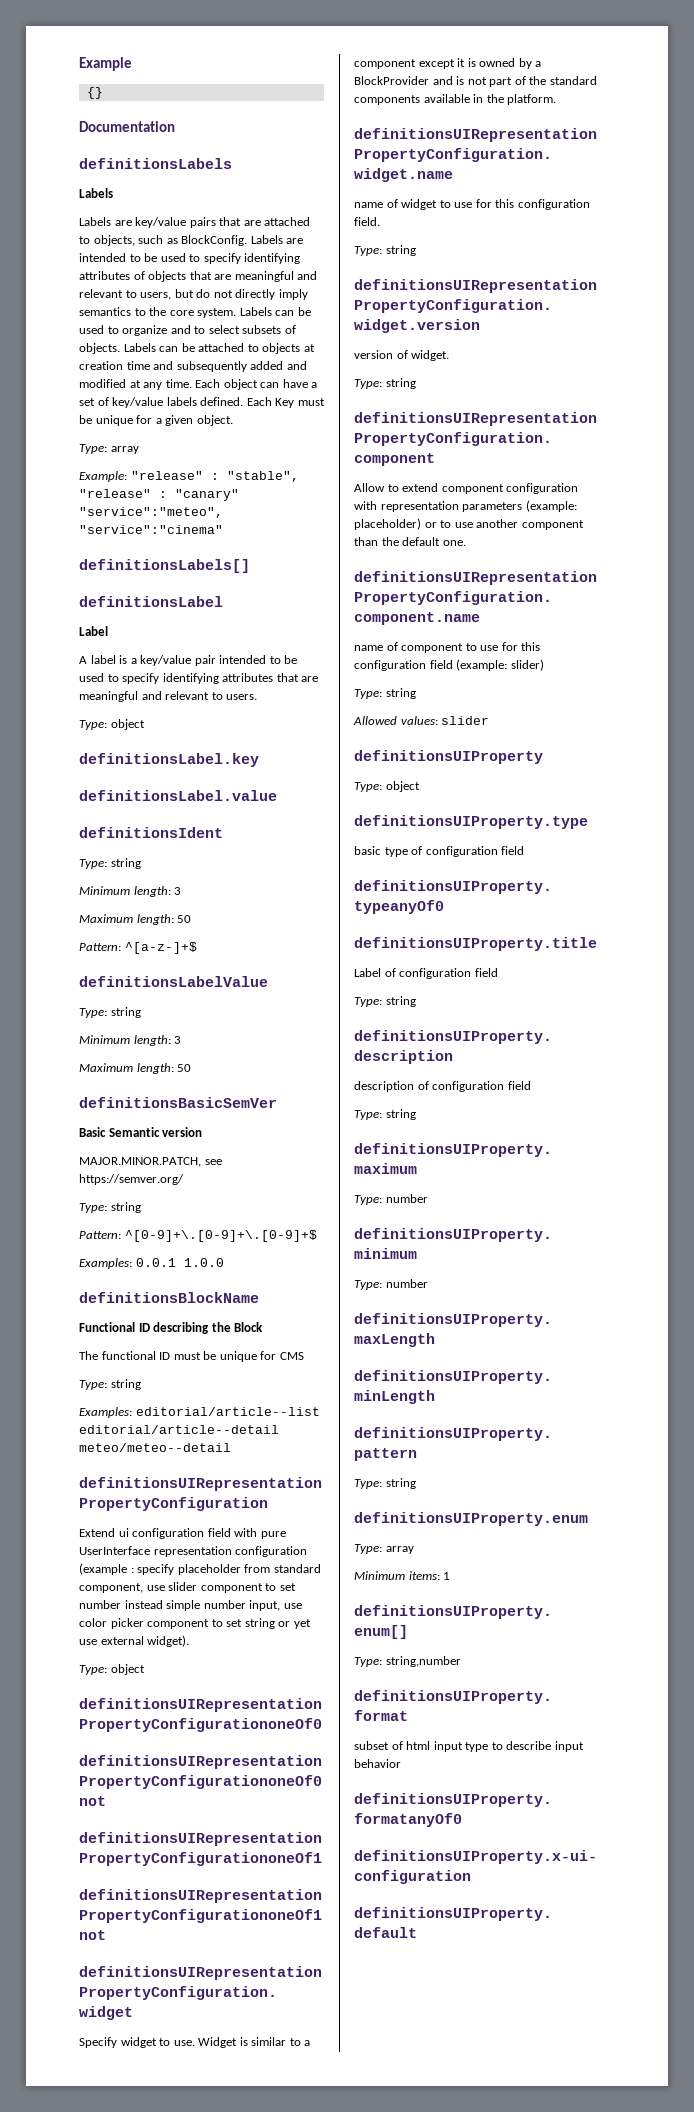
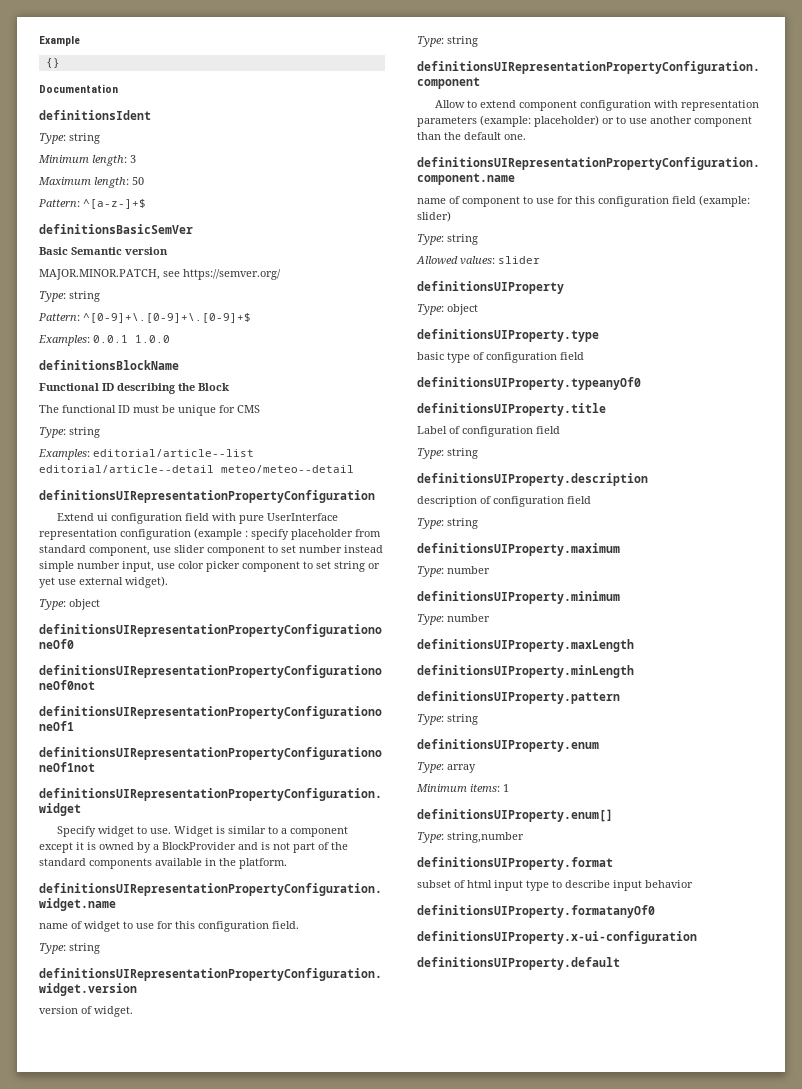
- definitionsLabels
- Labels
- Labels are key/value pairs that are attached to objects, such as BlockConfig. Labels are intended to be used to specify identifying attributes of objects that are meaningful and relevant to users, but do not directly imply semantics to the core system. Labels can be used to organize and to select subsets of objects. Labels can be attached to objects at creation time and subsequently added and modified at any time. Each object can have a set of key/value labels defined. Each Key must be unique for a given object.
- Type: array
- Example: "release" : "stable", "release" : "canary" "service":"meteo", "service":"cinema"
- definitionsLabels[]
- definitionsLabel
- Label
- A label is a key/value pair intended to be used to specify identifying attributes that are meaningful and relevant to users.
- Type: object
- definitionsLabel.key
- definitionsLabel.value
- definitionsLabelValue
- Type: string
- Minimum length: 3
- Maximum length: 50

